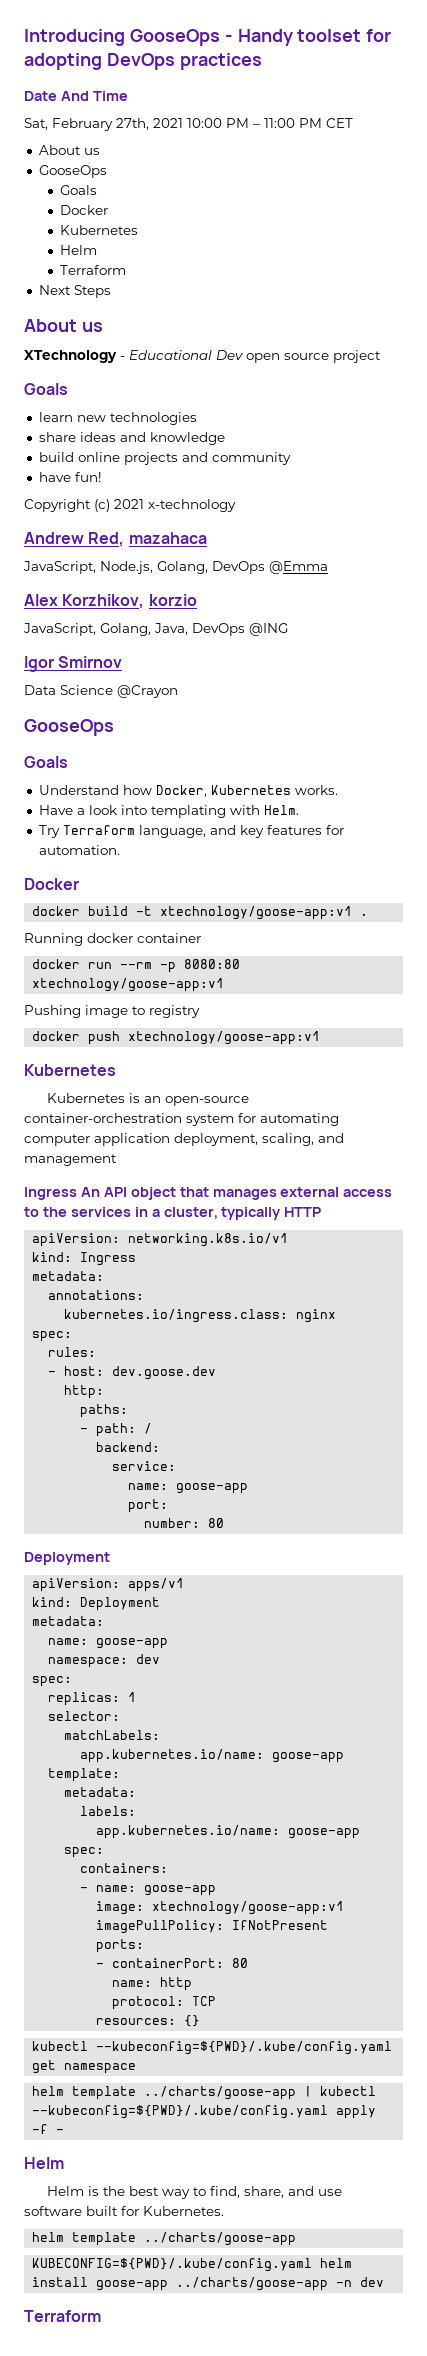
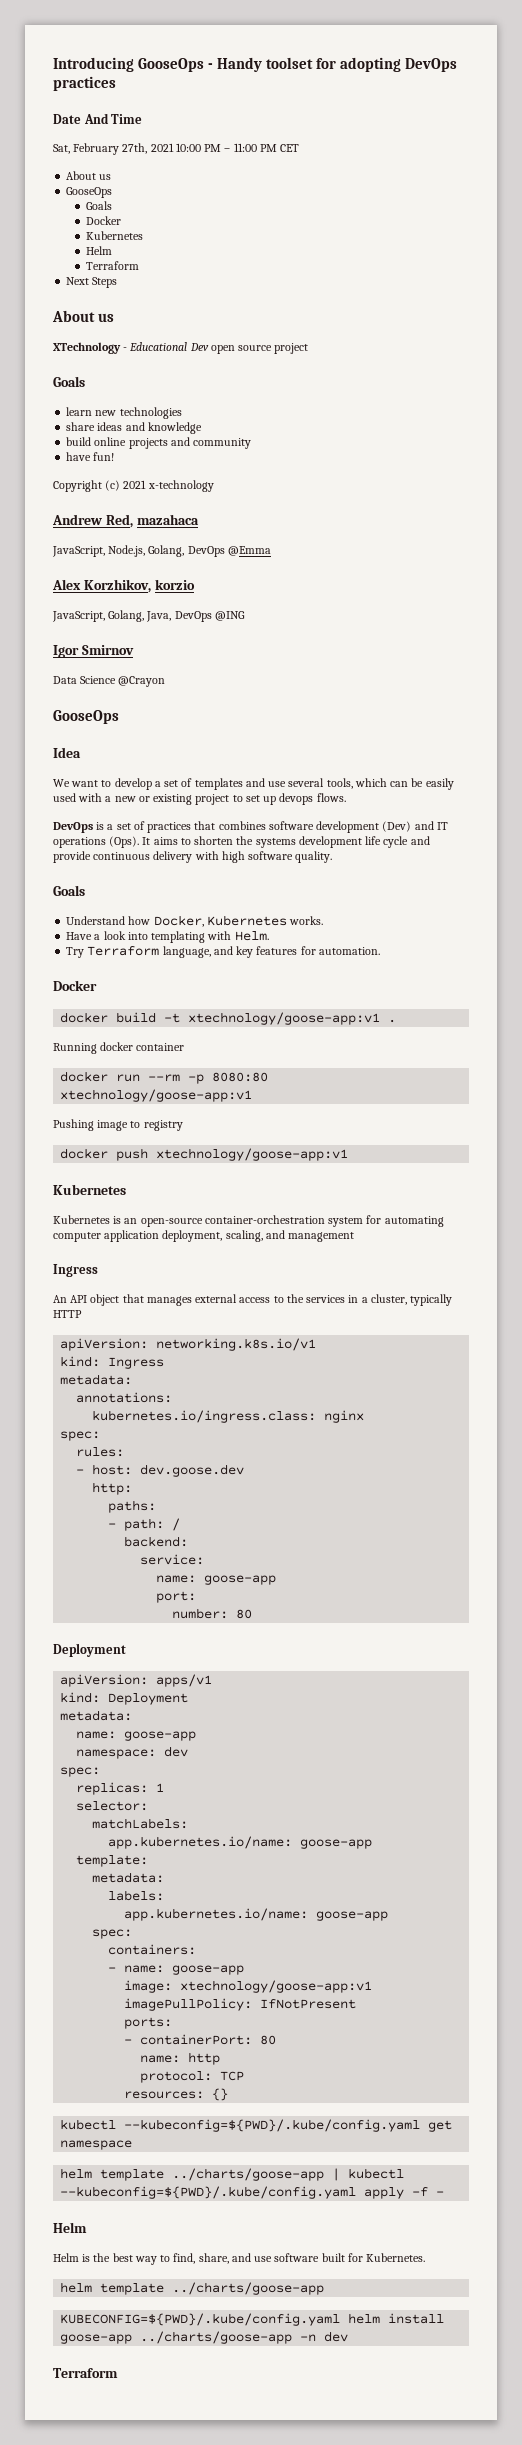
+ Idea
+ We want to develop a set of templates and use several tools, which can be easily used with a new or existing project to set up devops flows.
+ DevOps is a set of practices that combines software development (Dev) and IT operations (Ops). It aims to shorten the systems development life cycle and provide continuous delivery with high software quality.
  Kubernetes is an open-source container-orchestration system for automating computer application deployment, scaling, and management
- Ingress An API object that manages external access to the services in a cluster, typically HTTP
+ Ingress
+ An API object that manages external access to the services in a cluster, typically HTTP

